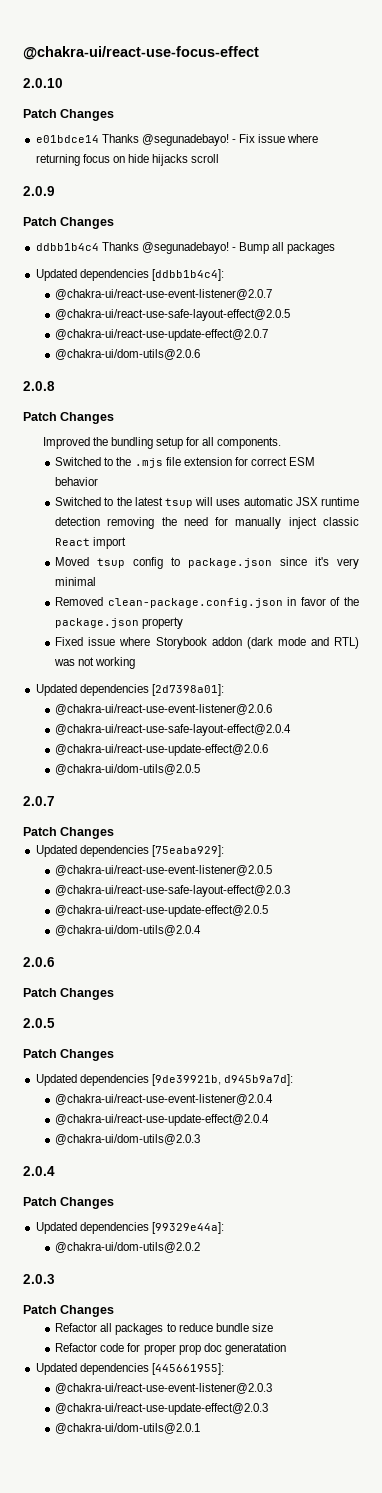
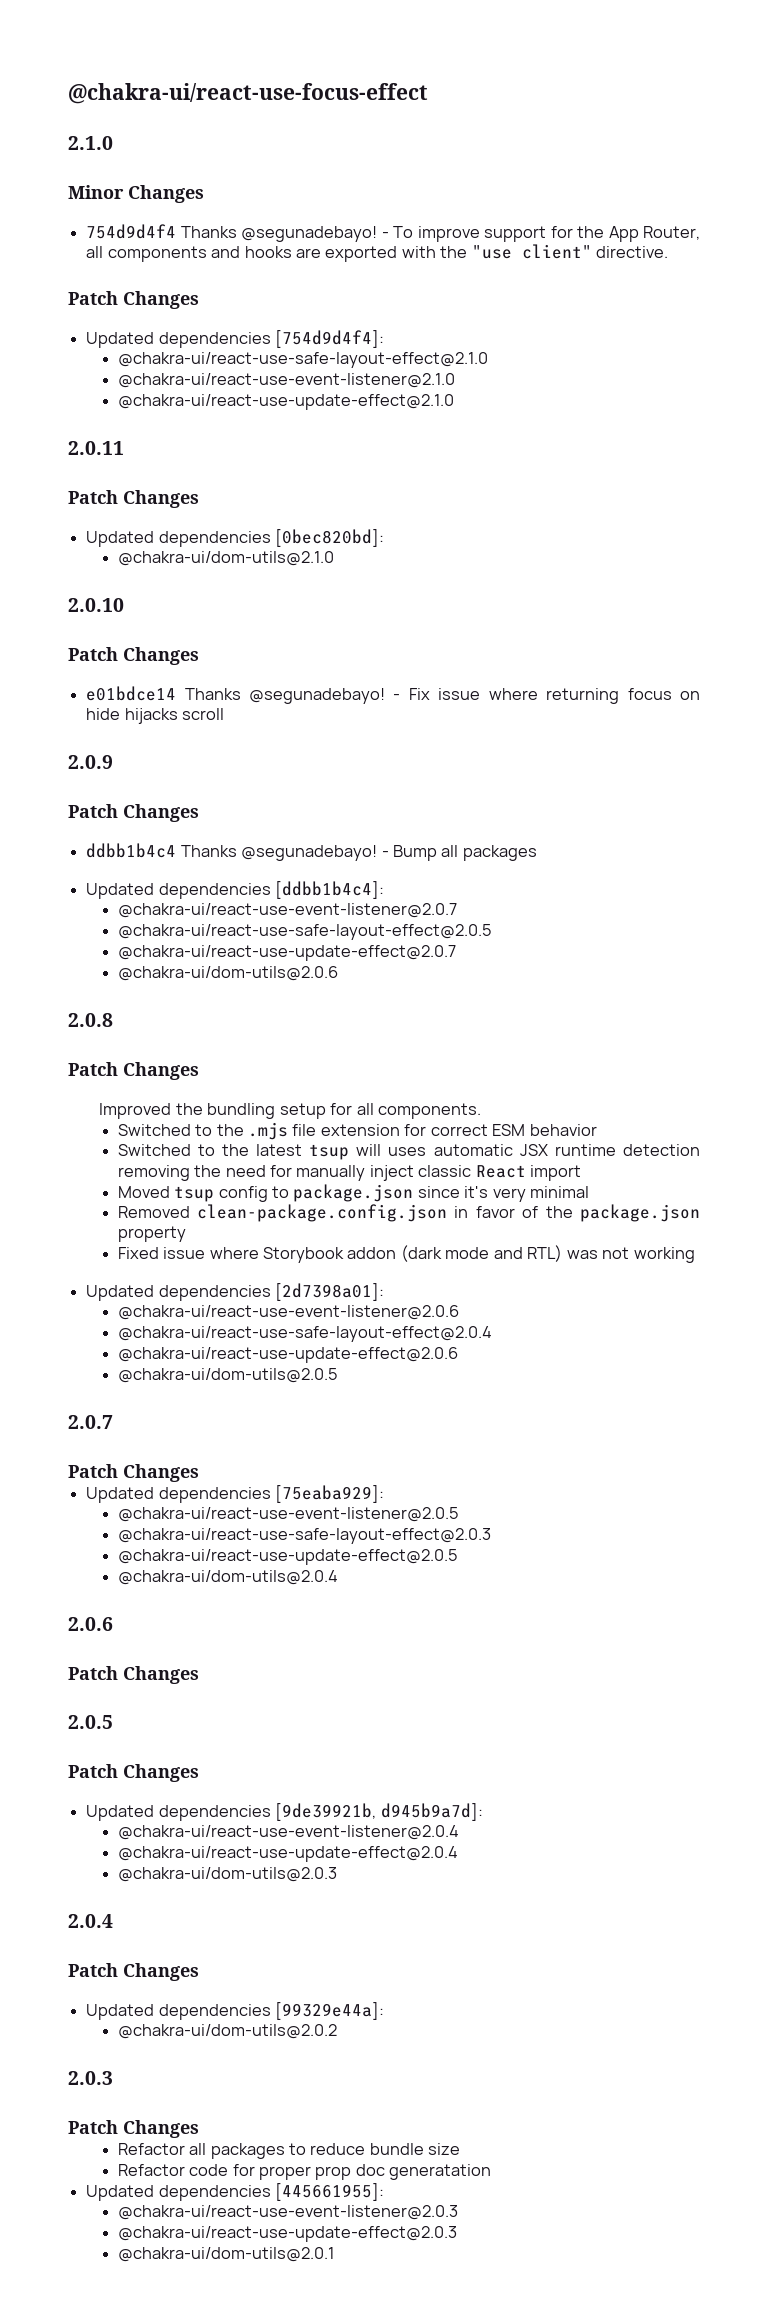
+ 2.1.0
+ Minor Changes
+ 754d9d4f4 Thanks @segunadebayo! - To improve support for the App Router, all components and hooks are exported with the "use client" directive.
+ Patch Changes
+ Updated dependencies [754d9d4f4]:
+ @chakra-ui/react-use-safe-layout-effect@2.1.0
+ @chakra-ui/react-use-event-listener@2.1.0
+ @chakra-ui/react-use-update-effect@2.1.0
+ 2.0.11
+ Patch Changes
+ Updated dependencies [0bec820bd]:
+ @chakra-ui/dom-utils@2.1.0

